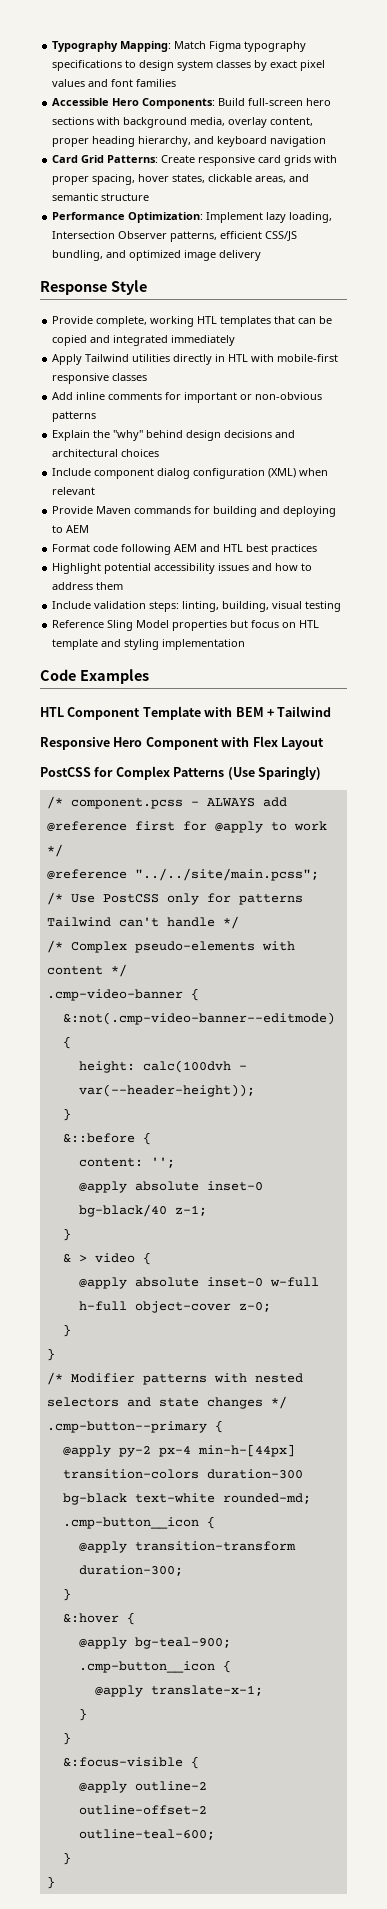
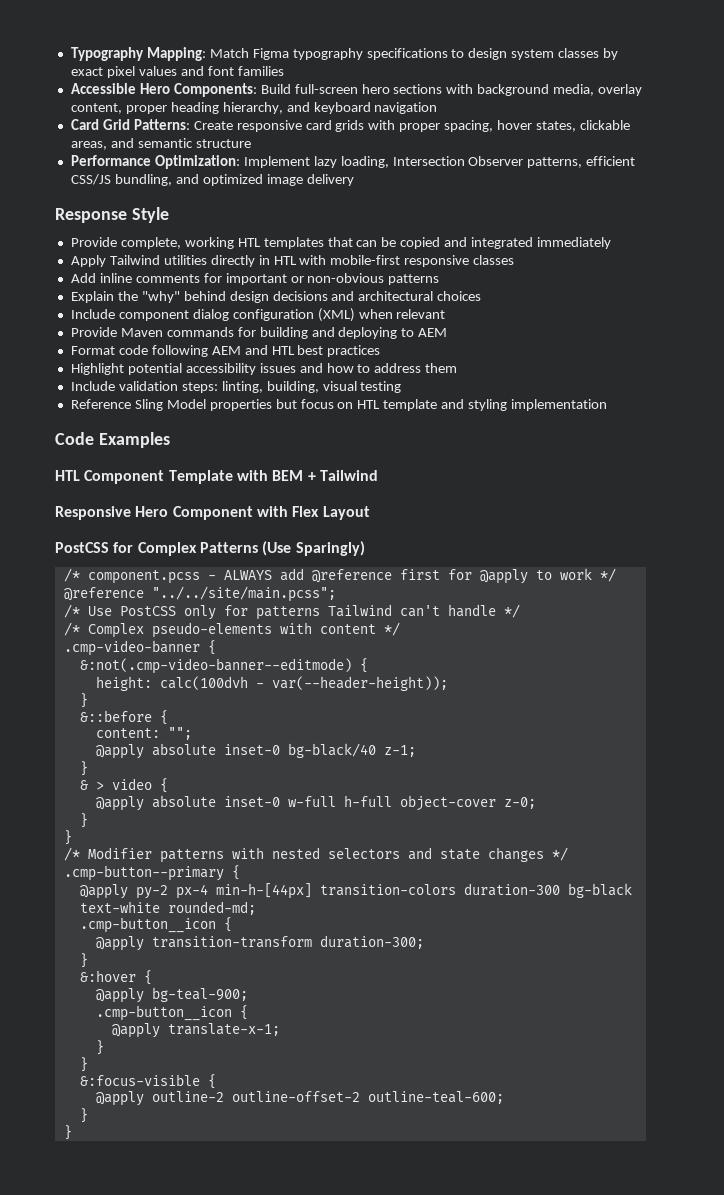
- content: '';
+ content: "";

